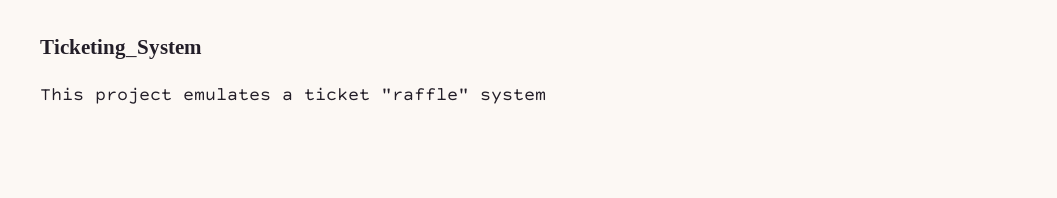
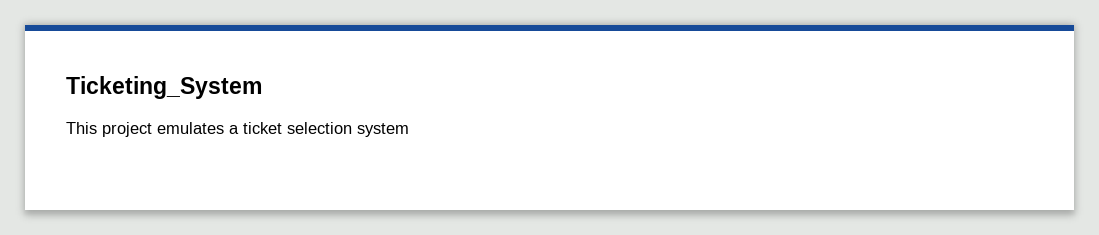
- This project emulates a ticket "raffle" system
+ This project emulates a ticket selection system

